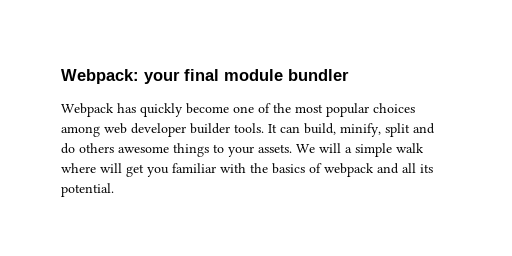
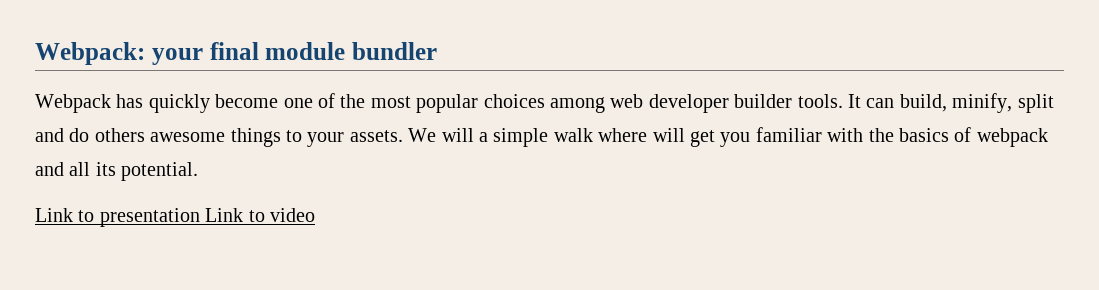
+ Link to presentation Link to video

